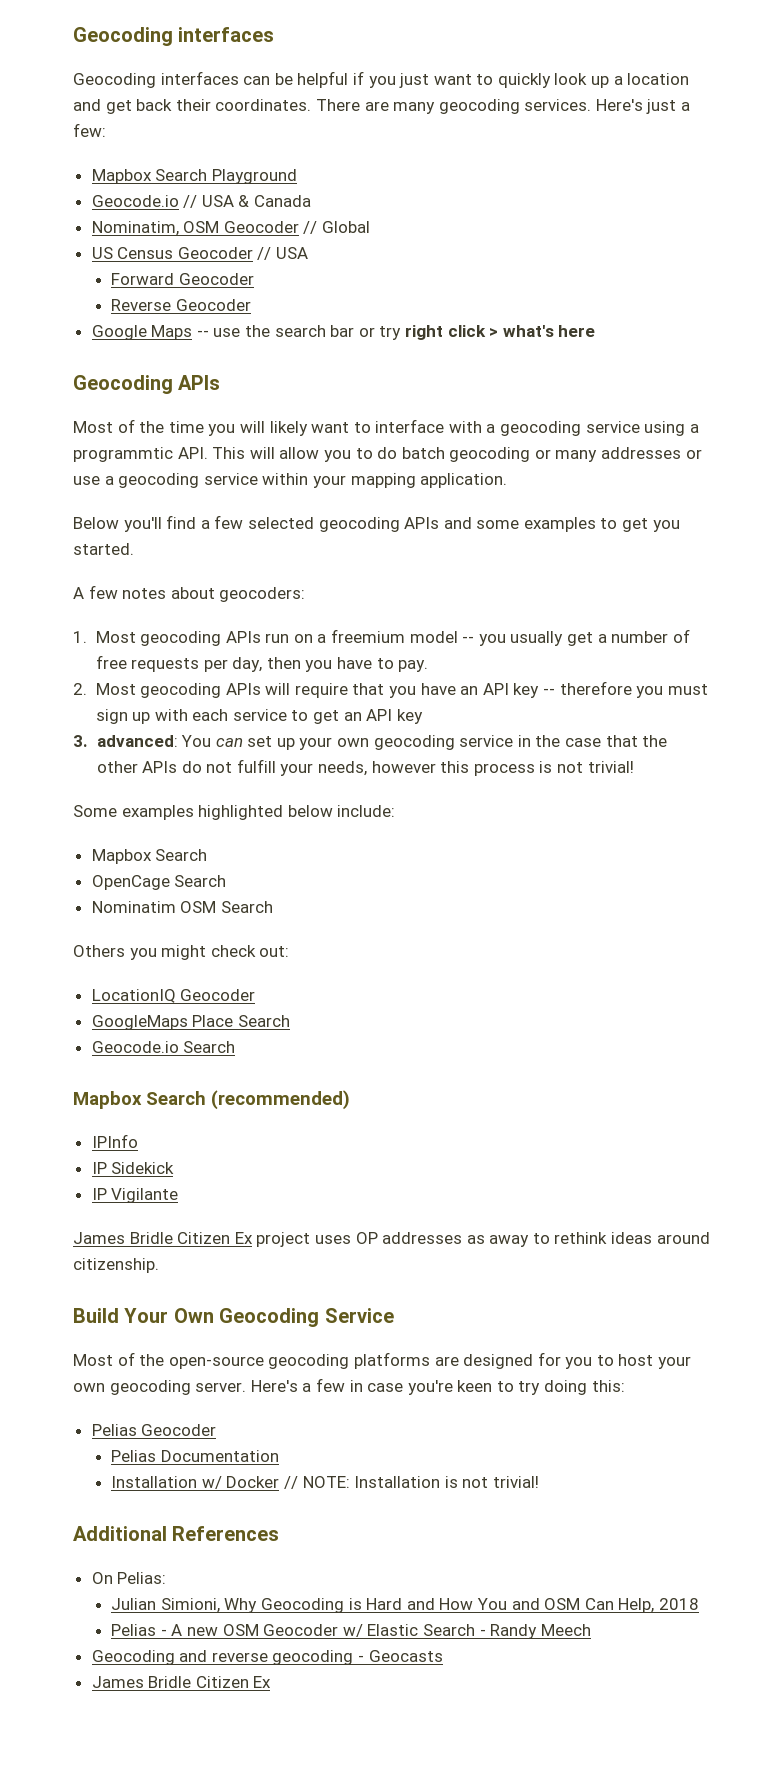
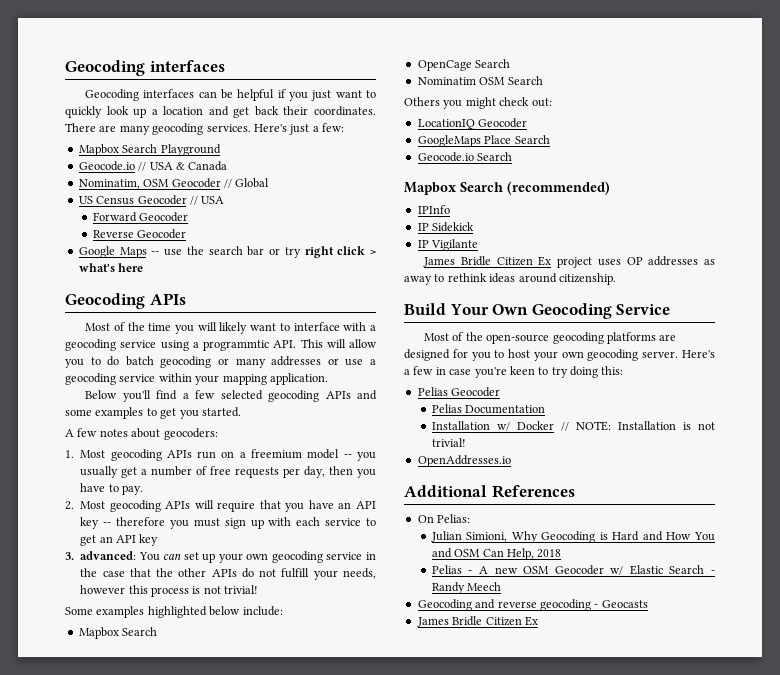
+ OpenAddresses.io

